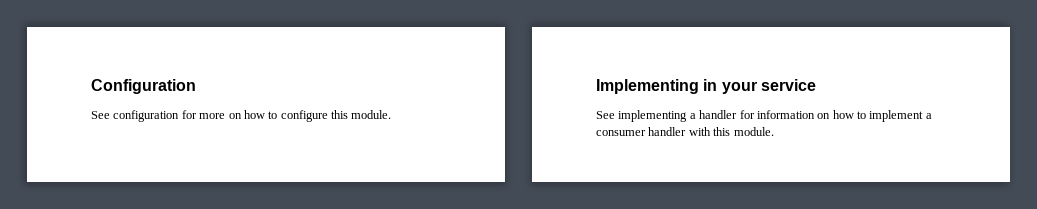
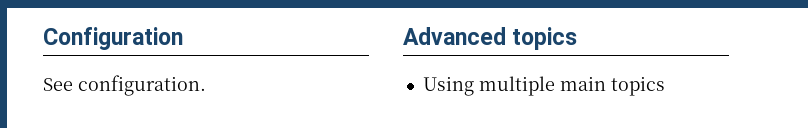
- See configuration for more on how to configure this module.
- Implementing in your service
- See implementing a handler for information on how to implement a consumer handler with this module.
+ See configuration.
+ Advanced topics
+ Using multiple main topics

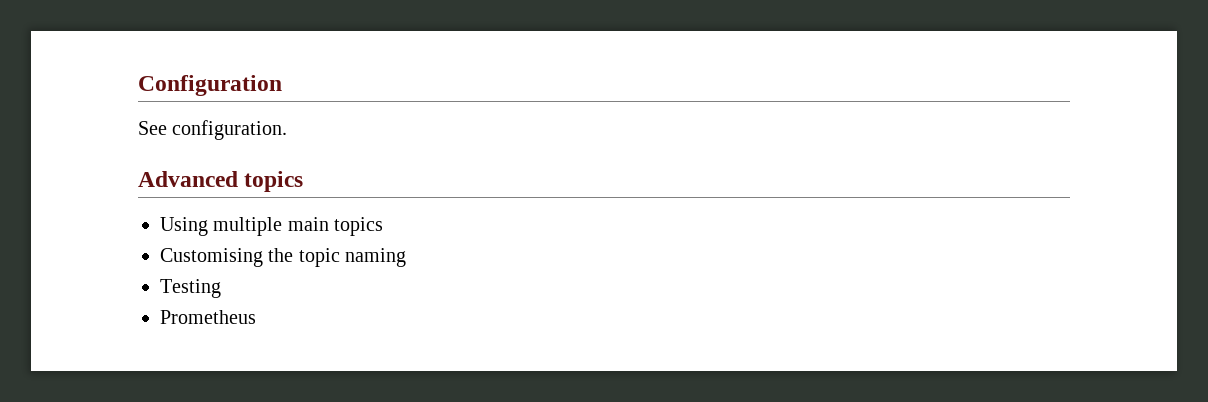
+ Customising the topic naming
+ Testing
+ Prometheus

